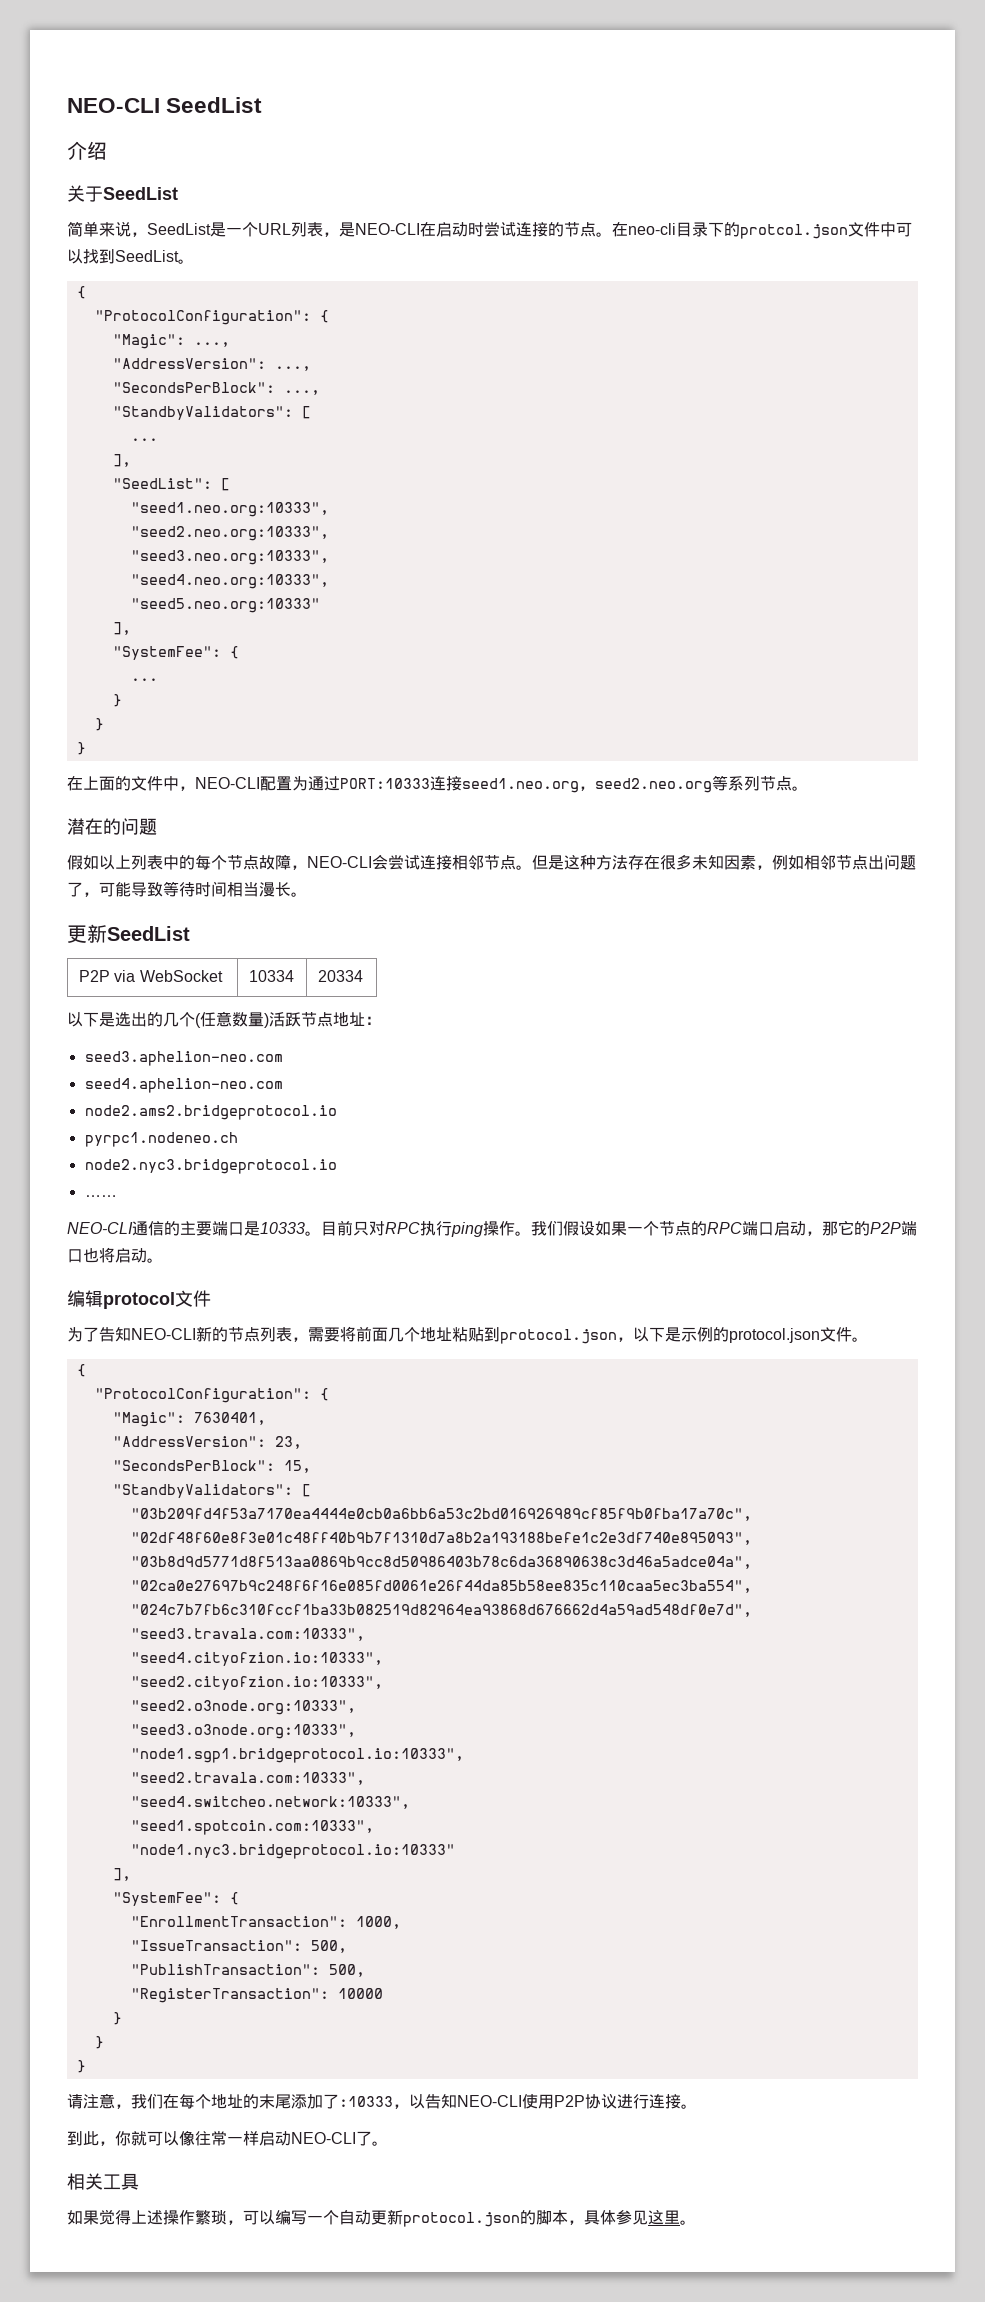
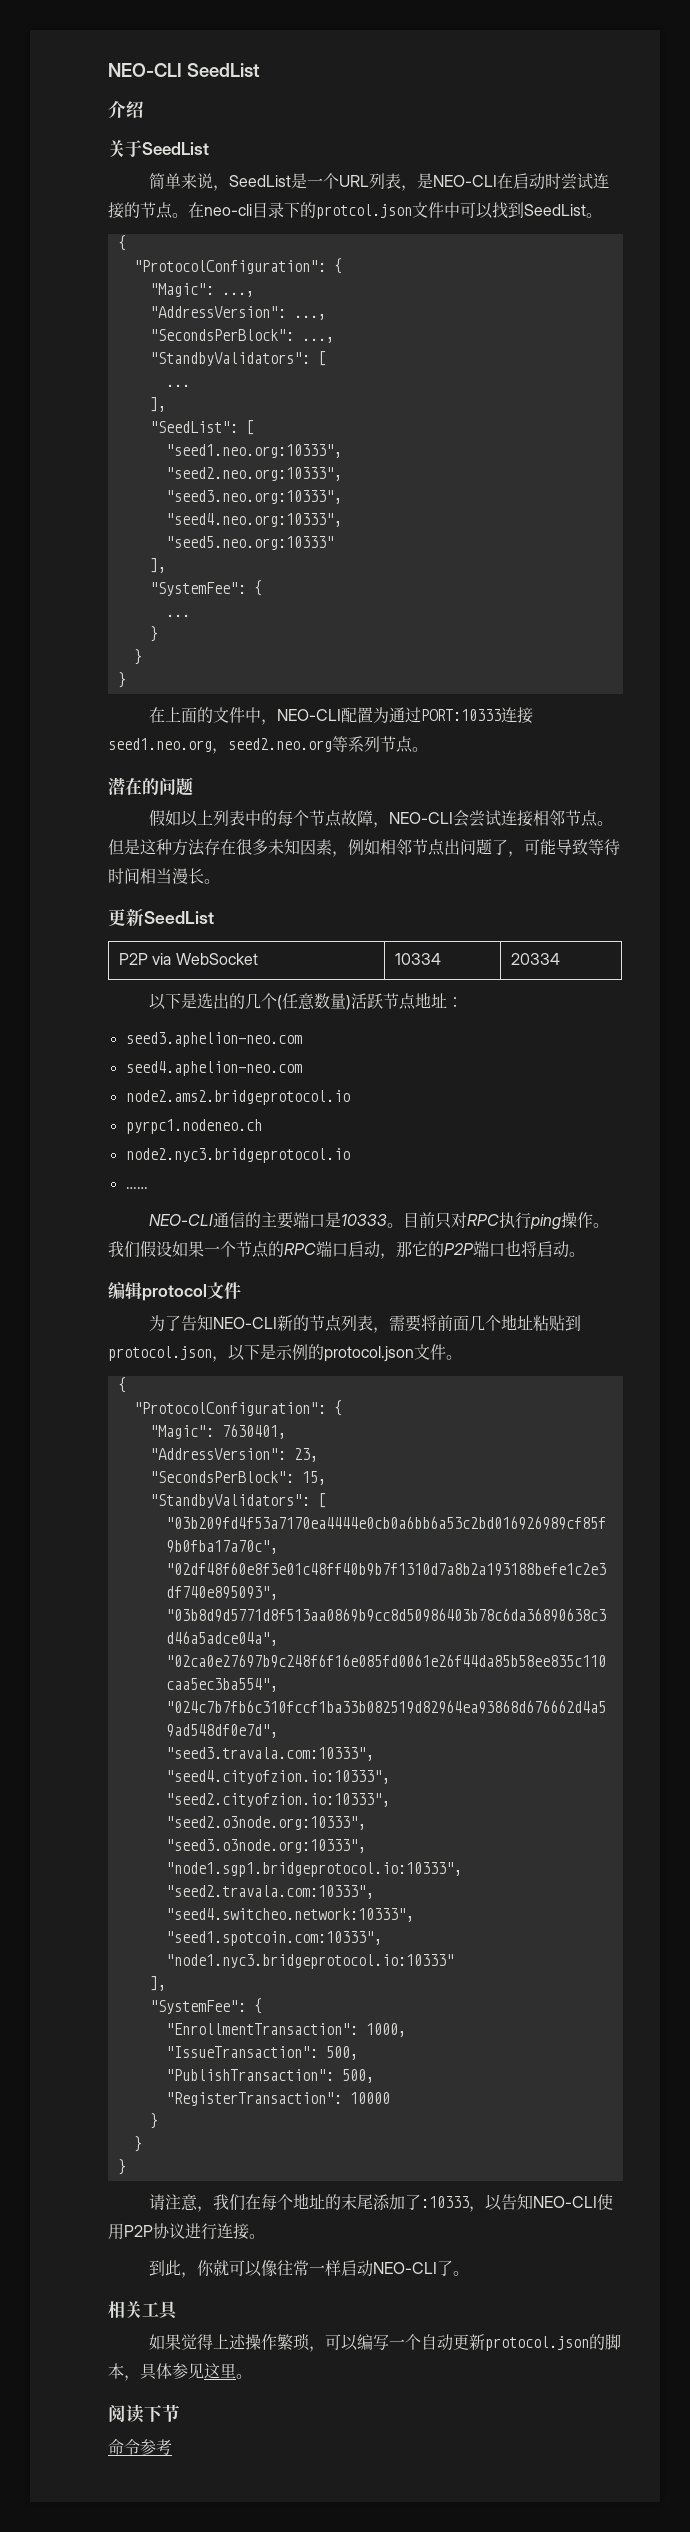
+ 阅读下节
+ 命令参考

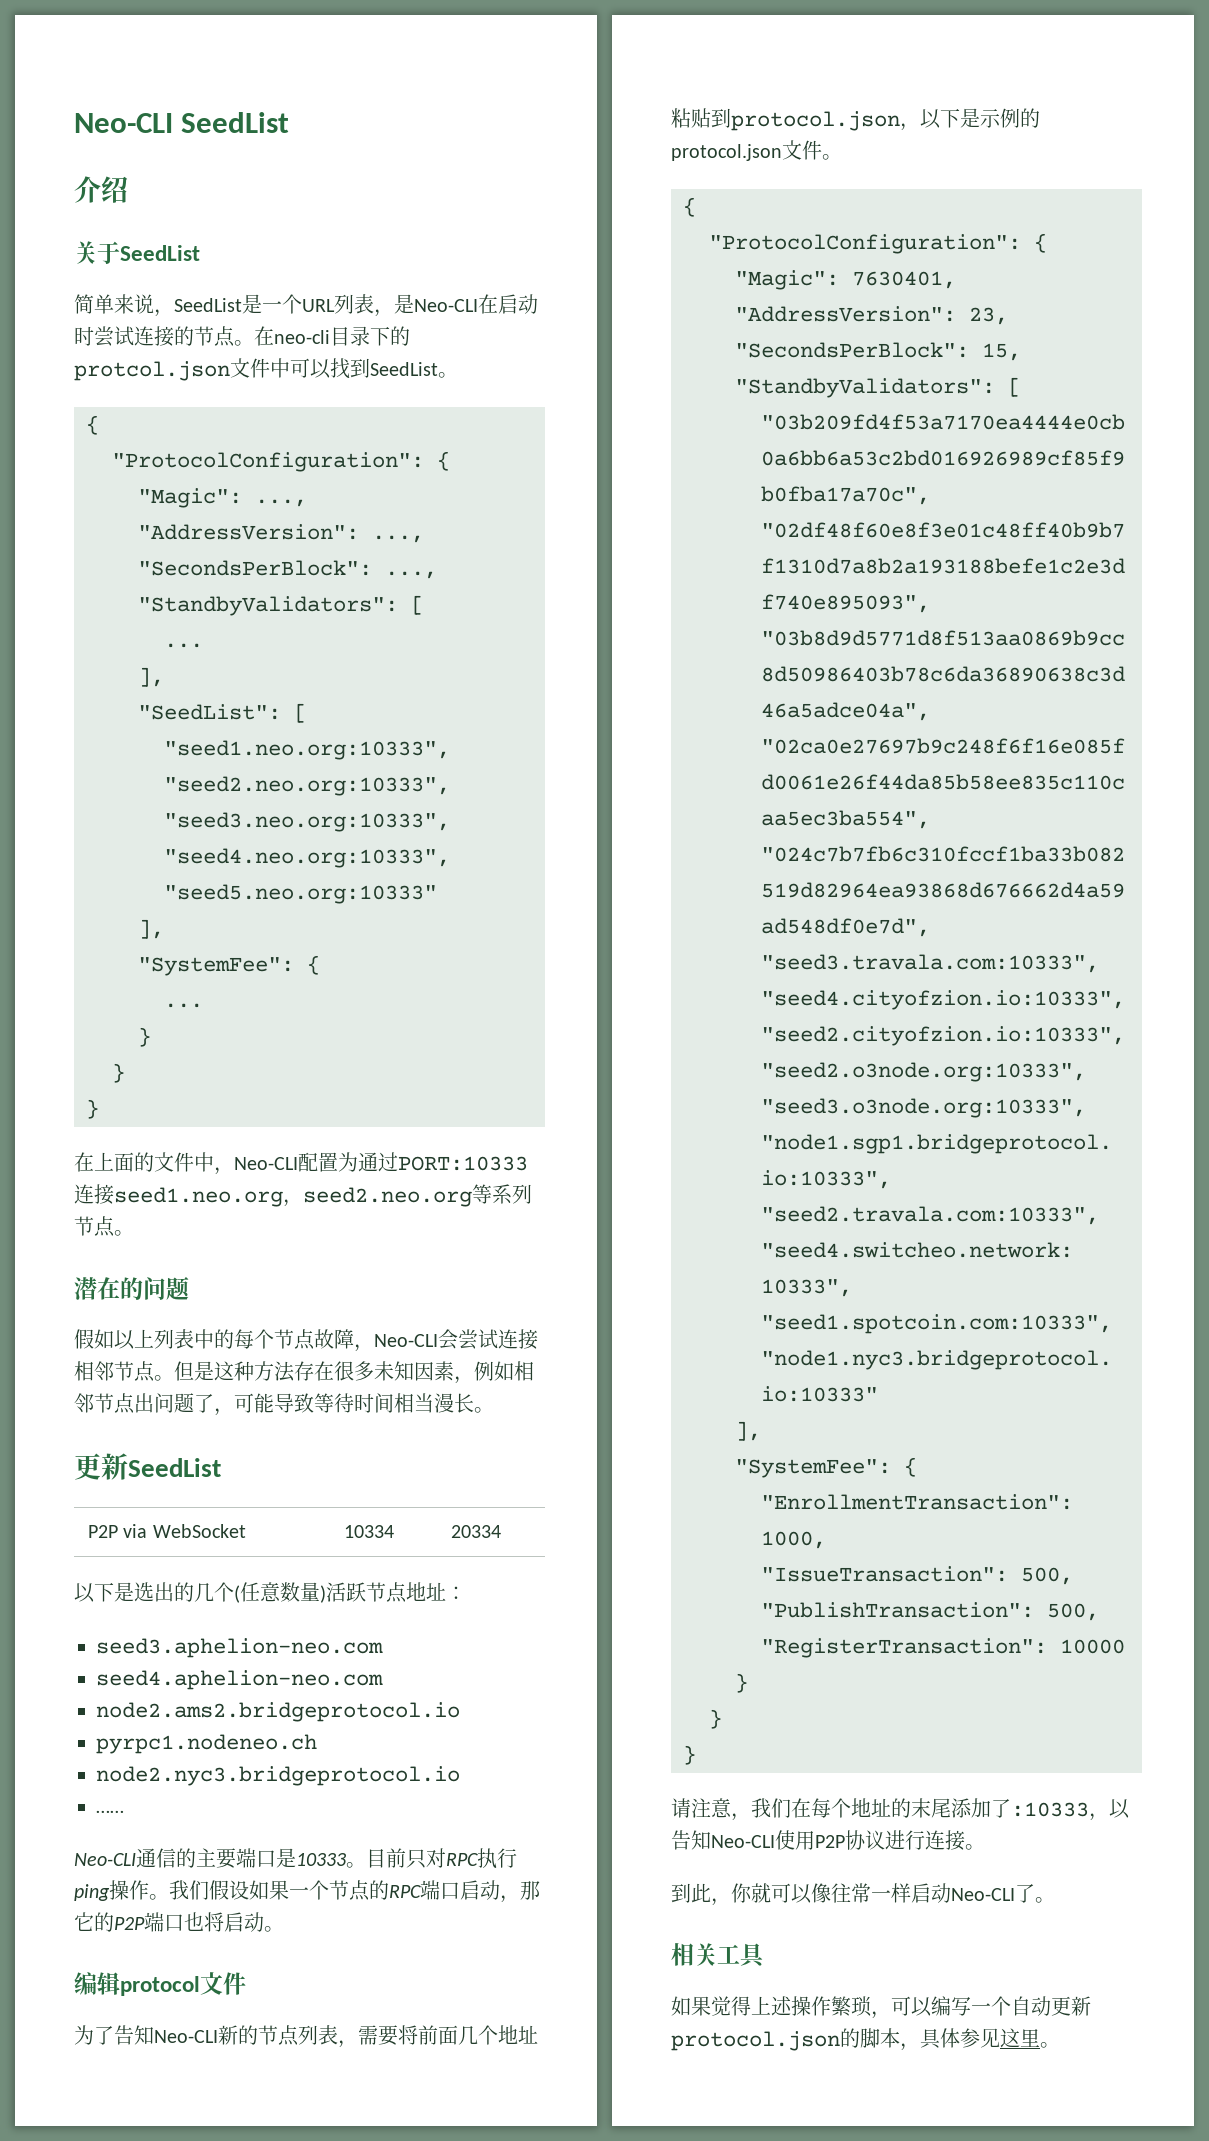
- NEO-CLI SeedList
+ Neo-CLI SeedList
- 简单来说，SeedList是一个URL列表，是NEO-CLI在启动时尝试连接的节点。
+ 简单来说，SeedList是一个URL列表，是Neo-CLI在启动时尝试连接的节点。
- 在上面的文件中，NEO-CLI配置为通过PORT:10333连接seed1.neo.org，seed2.neo.org等系列节点。
+ 在上面的文件中，Neo-CLI配置为通过PORT:10333连接seed1.neo.org，seed2.neo.org等系列节点。
- 假如以上列表中的每个节点故障，NEO-CLI会尝试连接相邻节点。
+ 假如以上列表中的每个节点故障，Neo-CLI会尝试连接相邻节点。
- NEO-CLI通信的主要端口是10333。
+ Neo-CLI通信的主要端口是10333。
- 为了告知NEO-CLI新的节点列表，需要将前面几个地址粘贴到protocol.json，以下是示例的protocol.json文件。
+ 为了告知Neo-CLI新的节点列表，需要将前面几个地址粘贴到protocol.json，以下是示例的protocol.json文件。
- 请注意，我们在每个地址的末尾添加了:10333，以告知NEO-CLI使用P2P协议进行连接。
+ 请注意，我们在每个地址的末尾添加了:10333，以告知Neo-CLI使用P2P协议进行连接。
- 到此，你就可以像往常一样启动NEO-CLI了。
+ 到此，你就可以像往常一样启动Neo-CLI了。
- 阅读下节
- 命令参考

